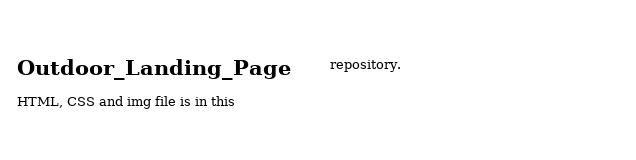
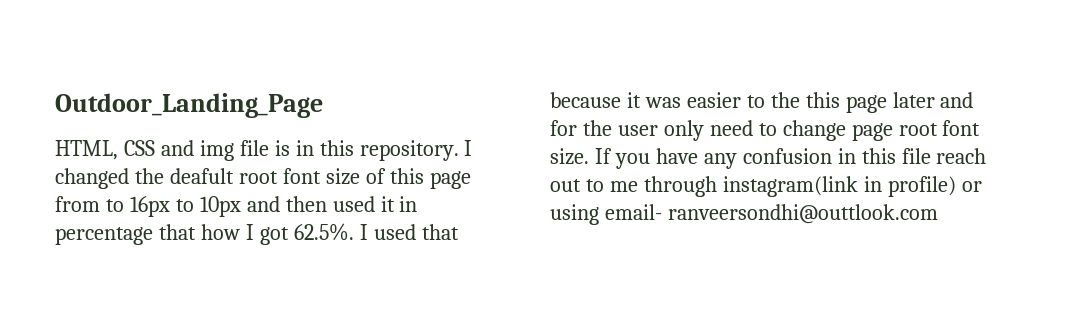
+ I changed the deafult root font size of this page from to 16px to 10px and then used it in percentage that how I got 62.5%. I used that because it was easier to the this page later and for the user only need to change page root font size. If you have any confusion in this file reach out to me through instagram(link in profile) or using email- ranveersondhi@outtlook.com

